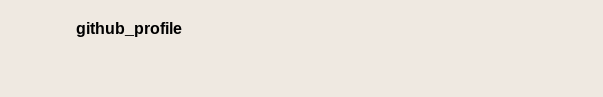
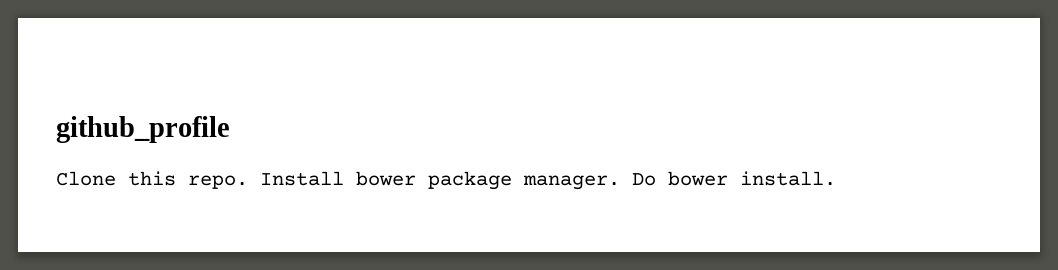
+ Clone this repo. Install bower package manager. Do bower install.

